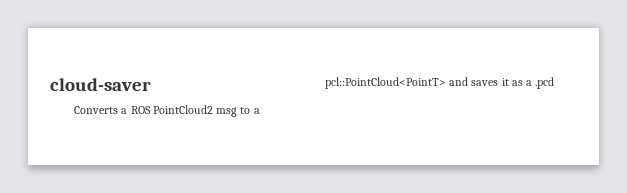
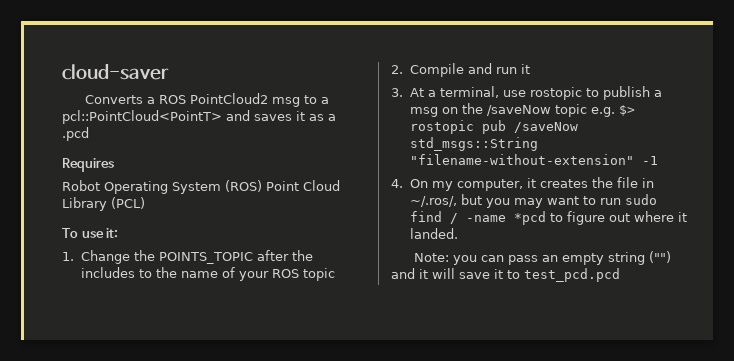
+ Requires
+ Robot Operating System (ROS) Point Cloud Library (PCL)
+ To use it:
+ 1. Change the POINTS_TOPIC after the includes to the name of your ROS topic
+ 2. Compile and run it
+ 3. At a terminal, use rostopic to publish a msg on the /saveNow topic e.g. $> rostopic pub /saveNow std_msgs::String "filename-without-extension" -1
+ 4. On my computer, it creates the file in ~/.ros/, but you may want to run sudo find / -name *pcd to figure out where it landed.
+ Note: you can pass an empty string ("") and it will save it to test_pcd.pcd

